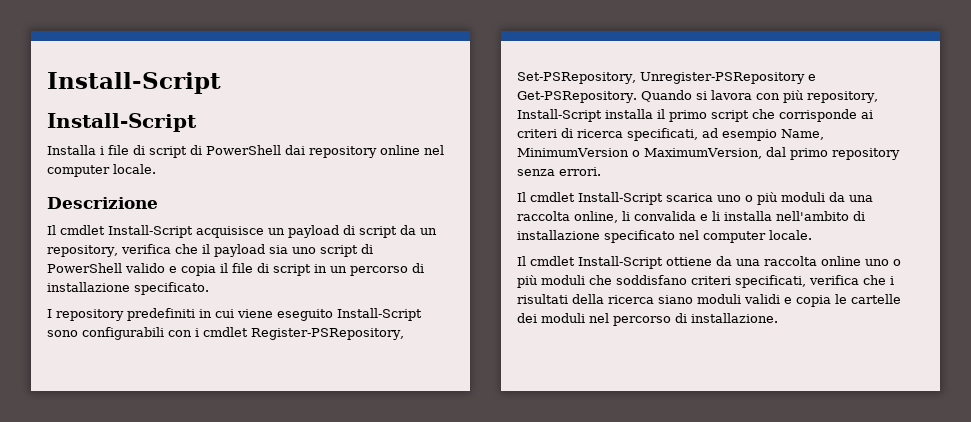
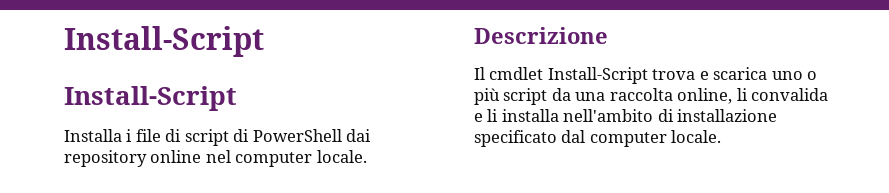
- Il cmdlet Install-Script acquisisce un payload di script da un repository, verifica che il payload sia uno script di PowerShell valido e copia il file di script in un percorso di installazione specificato.
- I repository predefiniti in cui viene eseguito Install-Script sono configurabili con i cmdlet Register-PSRepository, Set-PSRepository, Unregister-PSRepository e Get-PSRepository. Quando si lavora con più repository, Install-Script installa il primo script che corrisponde ai criteri di ricerca specificati, ad esempio Name, MinimumVersion o MaximumVersion, dal primo repository senza errori.
- Il cmdlet Install-Script scarica uno o più moduli da una raccolta online, li convalida e li installa nell'ambito di installazione specificato nel computer locale.
- Il cmdlet Install-Script ottiene da una raccolta online uno o più moduli che soddisfano criteri specificati, verifica che i risultati della ricerca siano moduli validi e copia le cartelle dei moduli nel percorso di installazione.
+ Il cmdlet Install-Script trova e scarica uno o più script da una raccolta online, li convalida e li installa nell'ambito di installazione specificato dal computer locale.

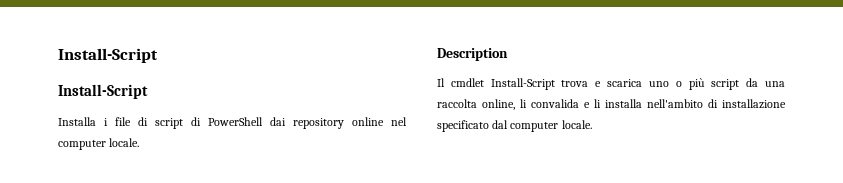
- Descrizione
+ Description

